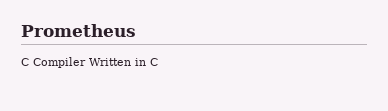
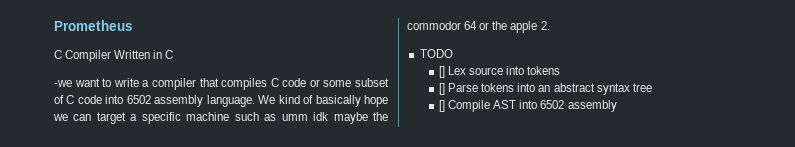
+ -we want to write a compiler that compiles C code or some subset of C code into 6502 assembly language. We kind of basically hope we can target a specific machine such as umm idk maybe the commodor 64 or the apple 2.
+ TODO
+ [] Lex source into tokens
+ [] Parse tokens into an abstract syntax tree
+ [] Compile AST into 6502 assembly

